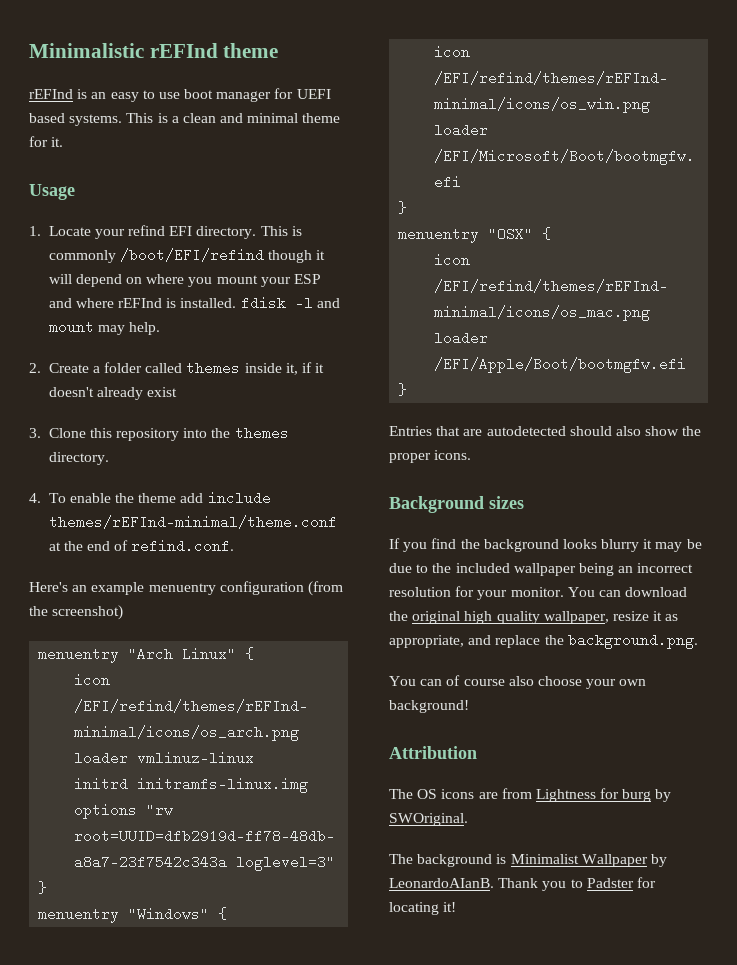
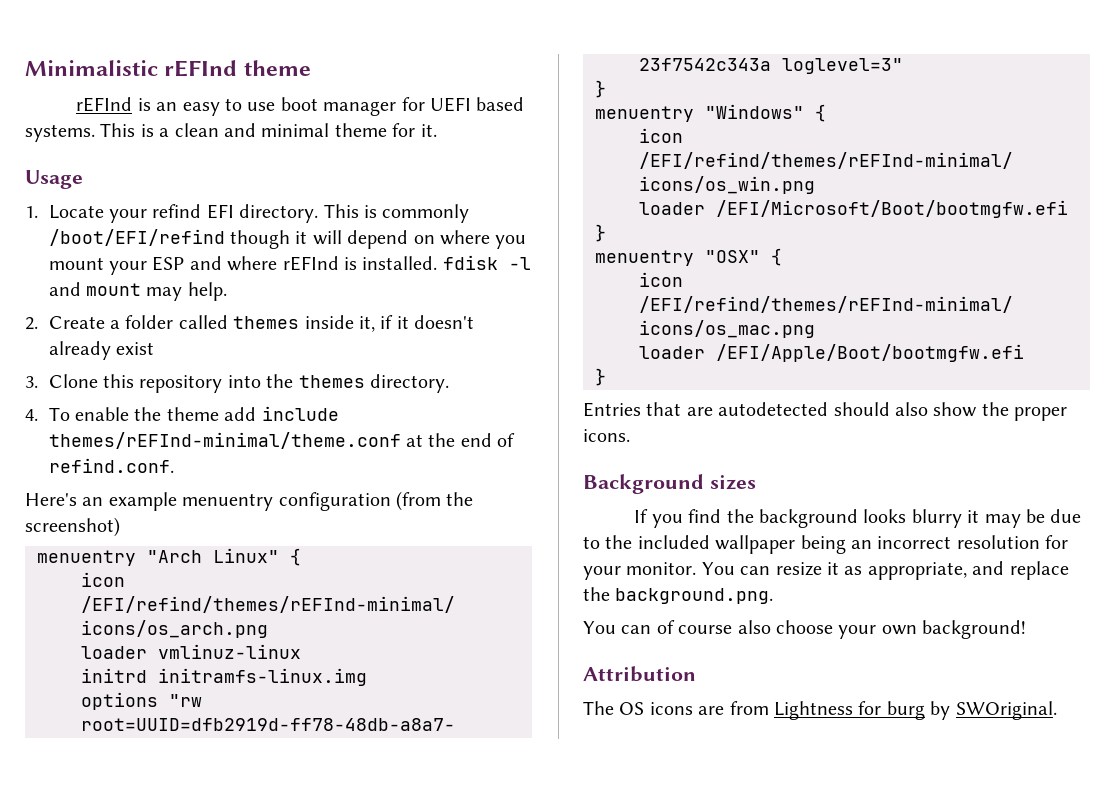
- You can download the original high quality wallpaper, resize it as appropriate, and replace the background.png.
+ You can resize it as appropriate, and replace the background.png.
- The background is Minimalist Wallpaper by LeonardoAIanB. Thank you to Padster for locating it!

